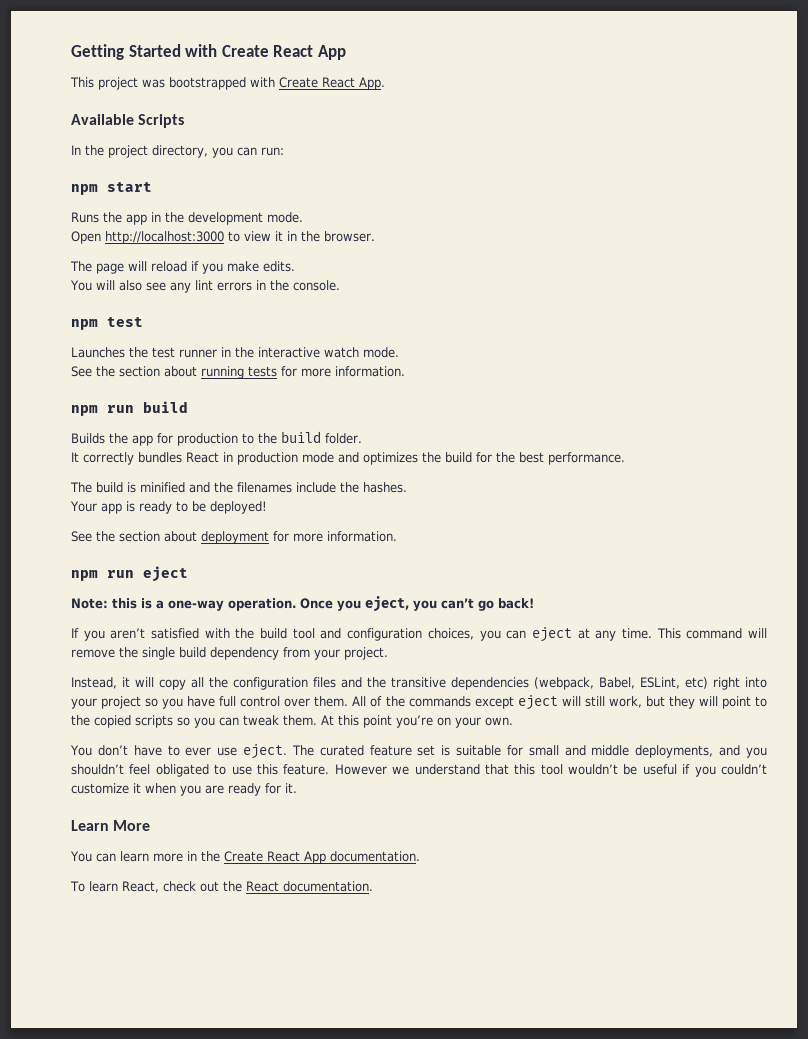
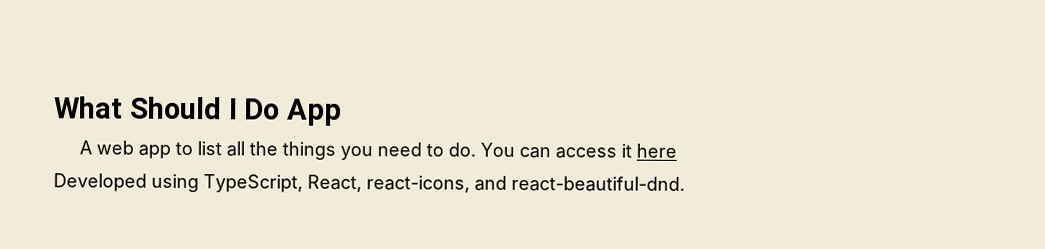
- Getting Started with Create React App
- This project was bootstrapped with Create React App.
- Available Scripts
- In the project directory, you can run:
- npm start
- Runs the app in the development mode.
- Open http://localhost:3000 to view it in the browser.
- The page will reload if you make edits.
- You will also see any lint errors in the console.
- npm test
- Launches the test runner in the interactive watch mode.
- See the section about running tests for more information.
- npm run build
- Builds the app for production to the build folder.
- It correctly bundles React in production mode and optimizes the build for the best performance.
- The build is minified and the filenames include the hashes.
- Your app is ready to be deployed!
- See the section about deployment for more information.
- npm run eject
- Note: this is a one-way operation. Once you eject, you can’t go back!
- If you aren’t satisfied with the build tool and configuration choices, you can eject at any time. This command will remove the single build dependency from your project.
- Instead, it will copy all the configuration files and the transitive dependencies (webpack, Babel, ESLint, etc) right into your project so you have full control over them. All of the commands except eject will still work, but they will point to the copied scripts so you can tweak them. At this point you’re on your own.
- You don’t have to ever use eject. The curated feature set is suitable for small and middle deployments, and you shouldn’t feel obligated to use this feature. However we understand that this tool wouldn’t be useful if you couldn’t customize it when you are ready for it.
- Learn More
- You can learn more in the Create React App documentation.
- To learn React, check out the React documentation.
+ What Should I Do App
+ A web app to list all the things you need to do. You can access it here
+ Developed using TypeScript, React, react-icons, and react-beautiful-dnd.

